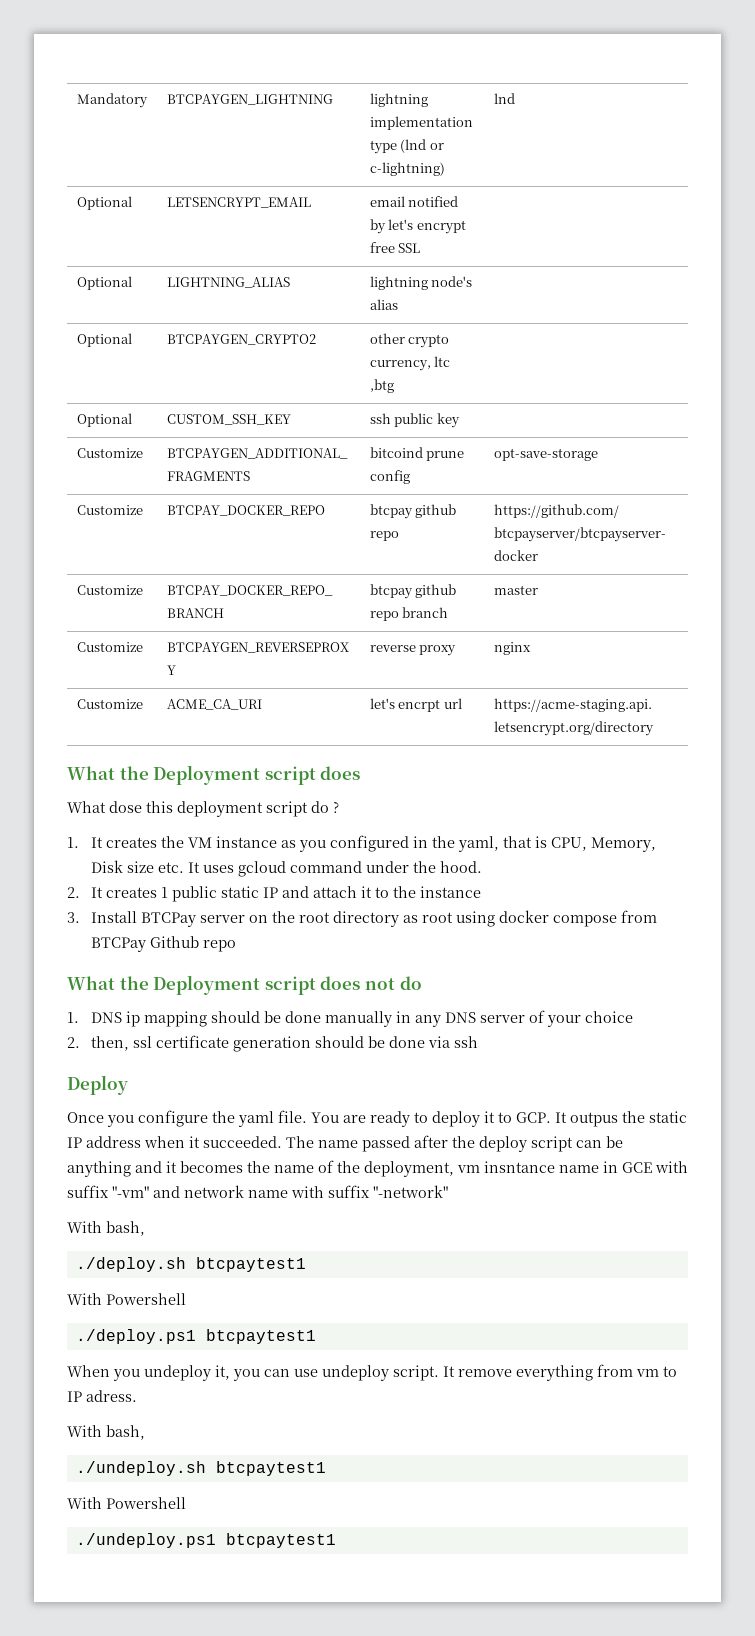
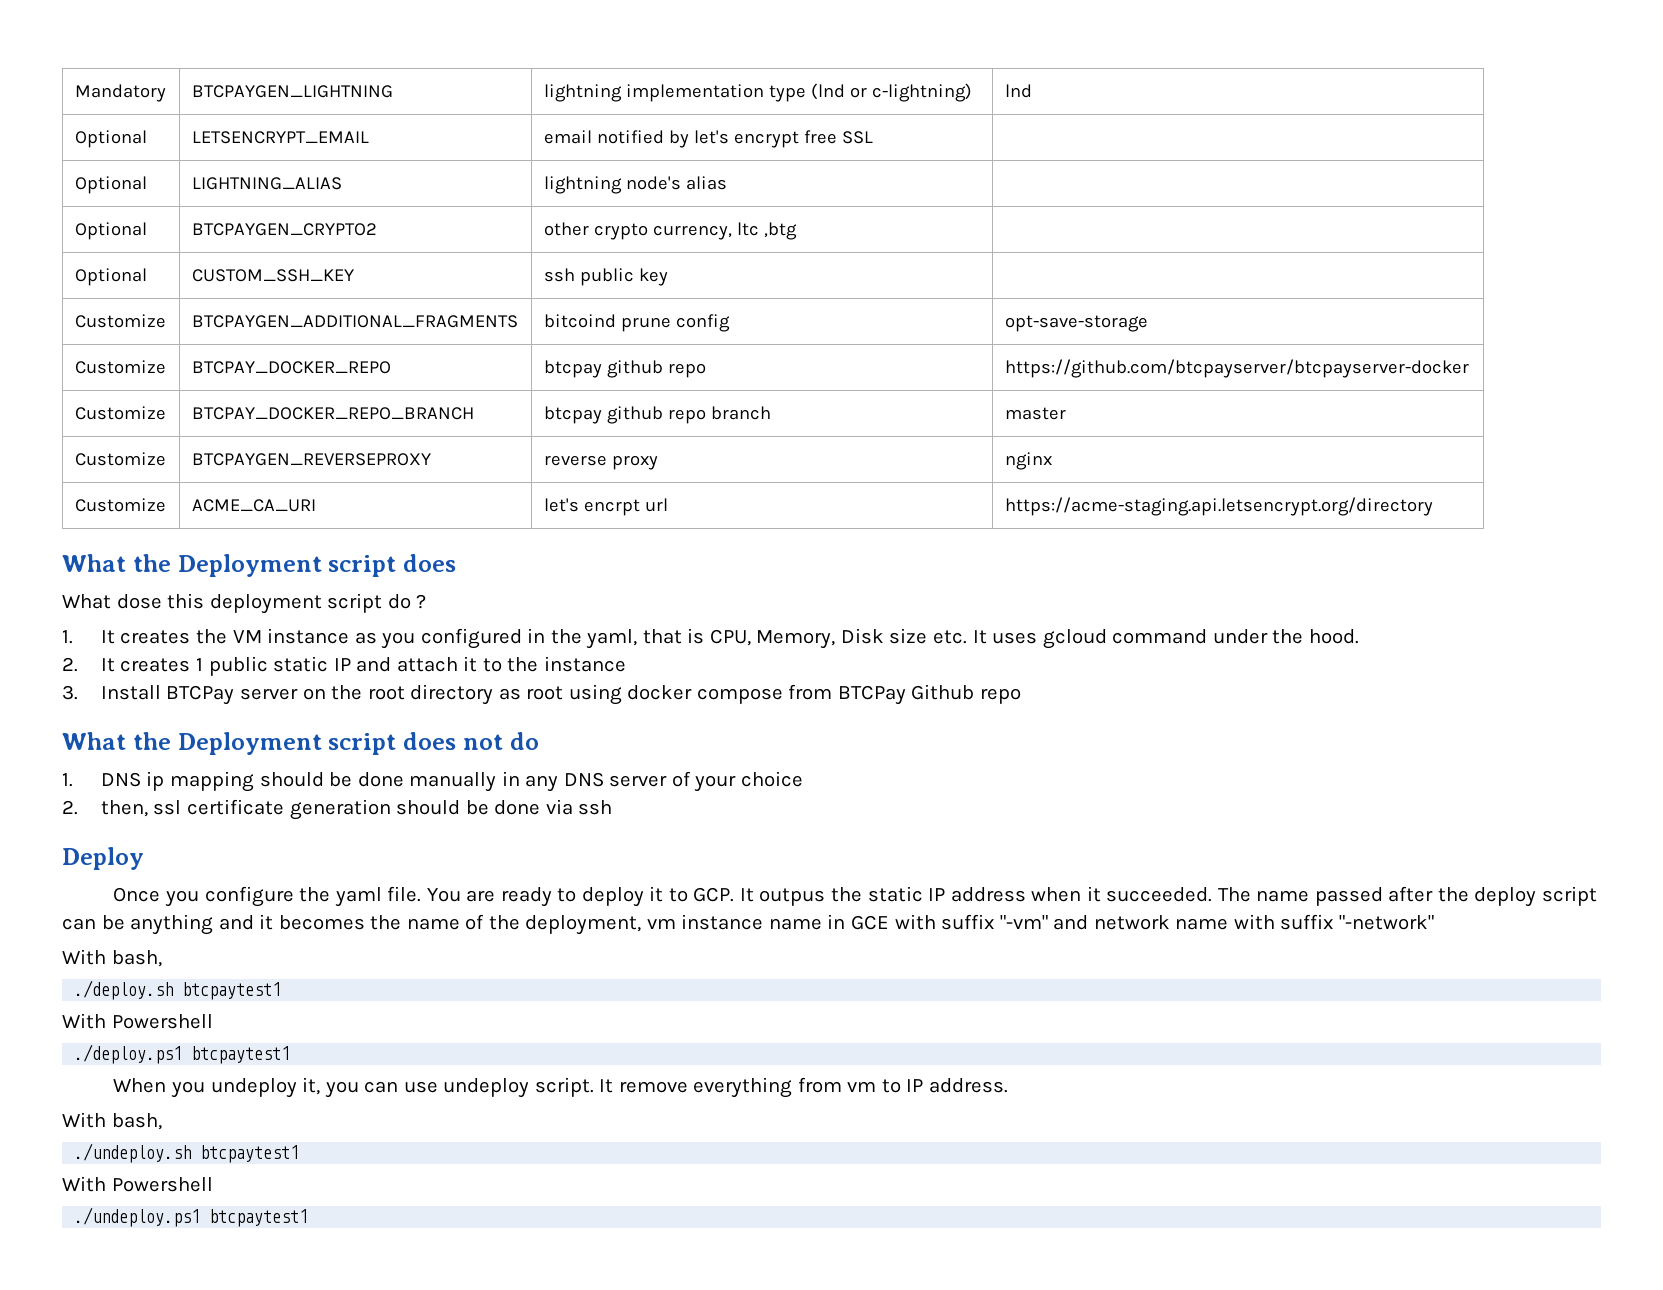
- The name passed after the deploy script can be anything and it becomes the name of the deployment, vm insntance name in GCE with suffix "-vm" and network name with suffix "-network"
+ The name passed after the deploy script can be anything and it becomes the name of the deployment, vm instance name in GCE with suffix "-vm" and network name with suffix "-network"
- It remove everything from vm to IP adress.
+ It remove everything from vm to IP address.

